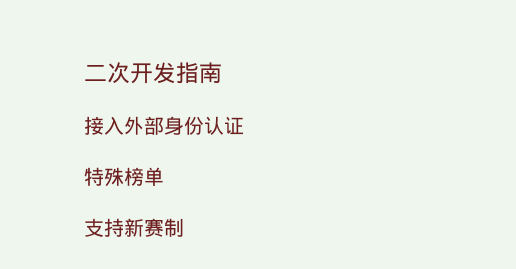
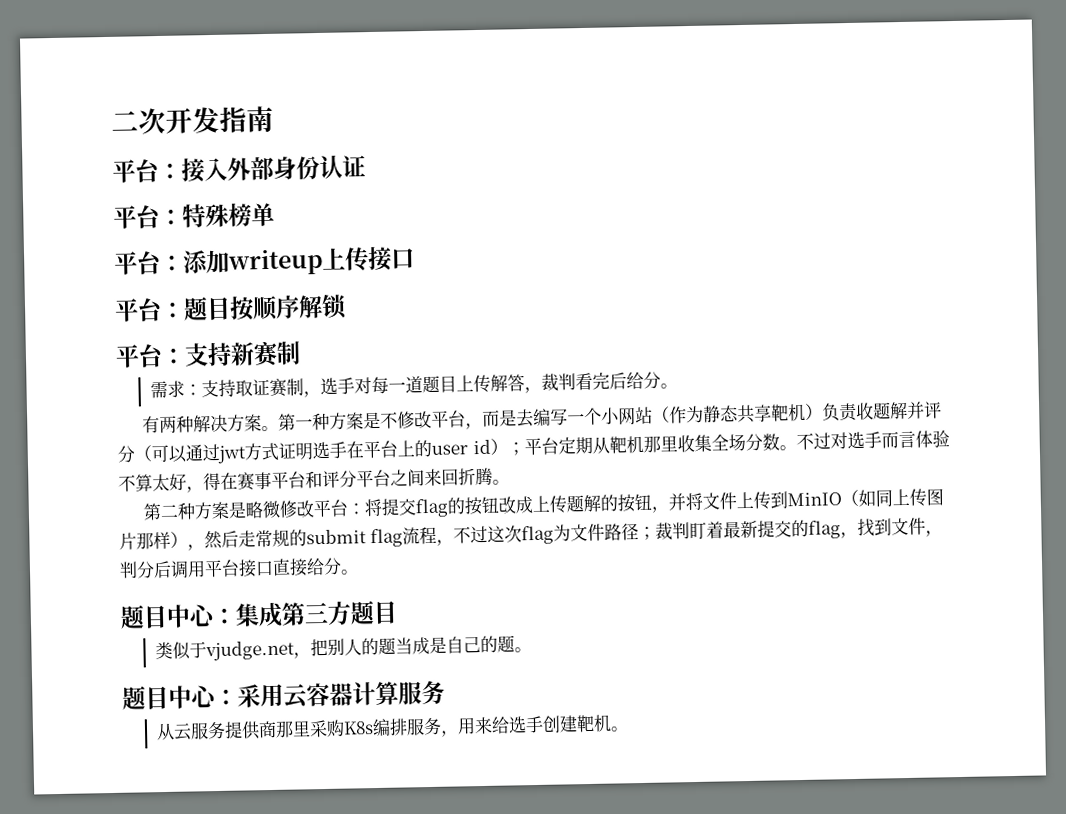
- 接入外部身份认证
+ 平台：接入外部身份认证
- 特殊榜单
+ 平台：特殊榜单
- 支持新赛制
+ 平台：添加writeup上传接口
+ 平台：题目按顺序解锁
+ 平台：支持新赛制
+ 需求：支持取证赛制，选手对每一道题目上传解答，裁判看完后给分。
+ 有两种解决方案。第一种方案是不修改平台，而是去编写一个小网站（作为静态共享靶机）负责收题解并评分（可以通过jwt方式证明选手在平台上的user id）；平台定期从靶机那里收集全场分数。不过对选手而言体验不算太好，得在赛事平台和评分平台之间来回折腾。
+ 第二种方案是略微修改平台：将提交flag的按钮改成上传题解的按钮，并将文件上传到MinIO（如同上传图片那样），然后走常规的submit flag流程，不过这次flag为文件路径；裁判盯着最新提交的flag，找到文件，判分后调用平台接口直接给分。
+ 题目中心：集成第三方题目
+ 类似于vjudge.net，把别人的题当成是自己的题。
+ 题目中心：采用云容器计算服务
+ 从云服务提供商那里采购K8s编排服务，用来给选手创建靶机。

